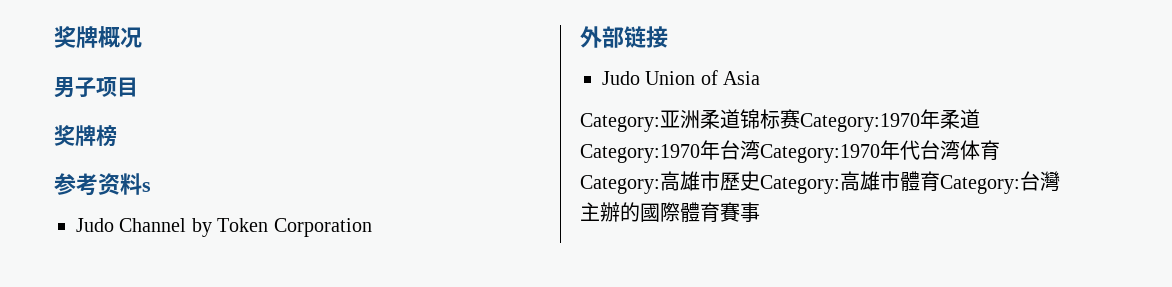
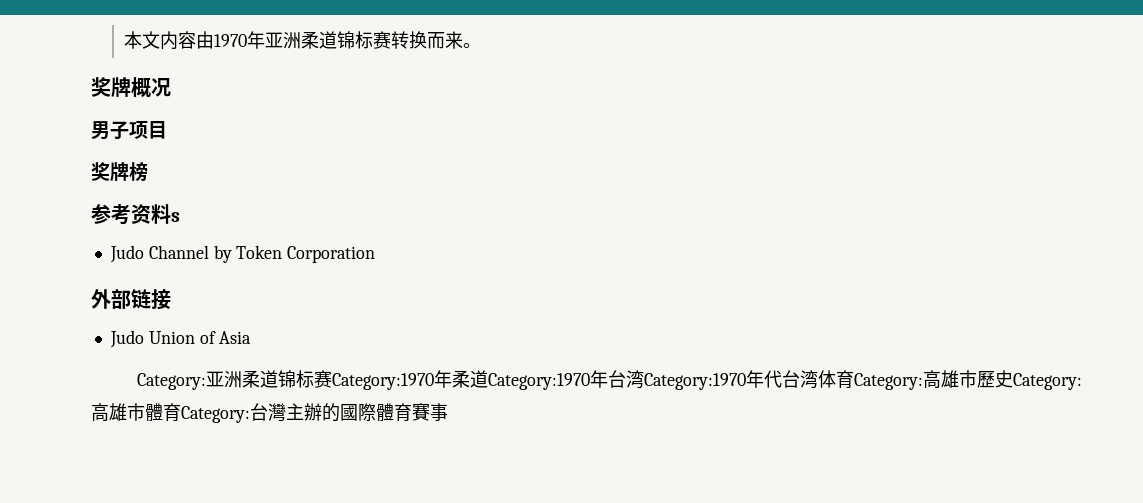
+ 本文内容由1970年亚洲柔道锦标赛转换而来。

